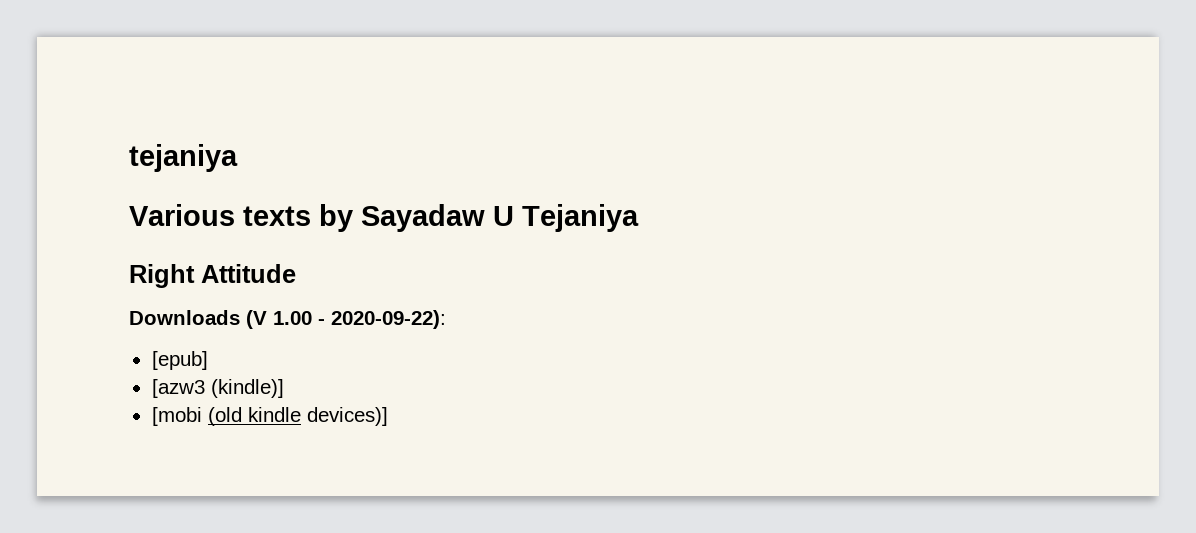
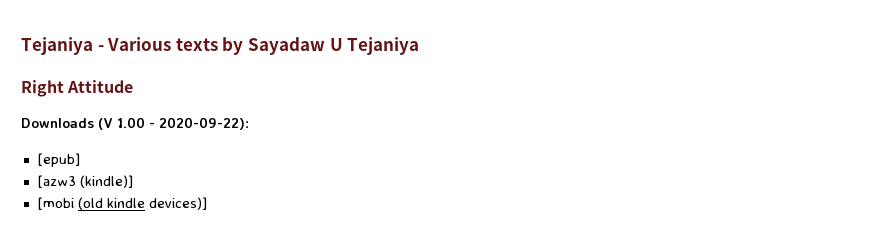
- tejaniya
- Various texts by Sayadaw U Tejaniya
+ Tejaniya - Various texts by Sayadaw U Tejaniya

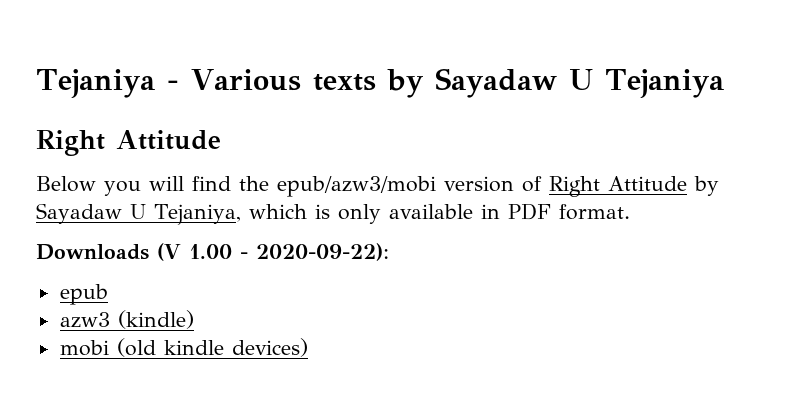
+ Below you will find the epub/azw3/mobi version of Right Attitude by Sayadaw U Tejaniya, which is only available in PDF format.
- [epub]
- [azw3 (kindle)]
- [mobi (old kindle devices)]
+ epub
+ azw3 (kindle)
+ mobi (old kindle devices)

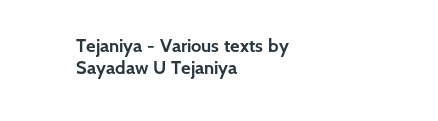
  Tejaniya - Various texts by Sayadaw U Tejaniya
- Right Attitude
- Below you will find the epub/azw3/mobi version of Right Attitude by Sayadaw U Tejaniya, which is only available in PDF format.
- Downloads (V 1.00 - 2020-09-22):
- epub
- azw3 (kindle)
- mobi (old kindle devices)

